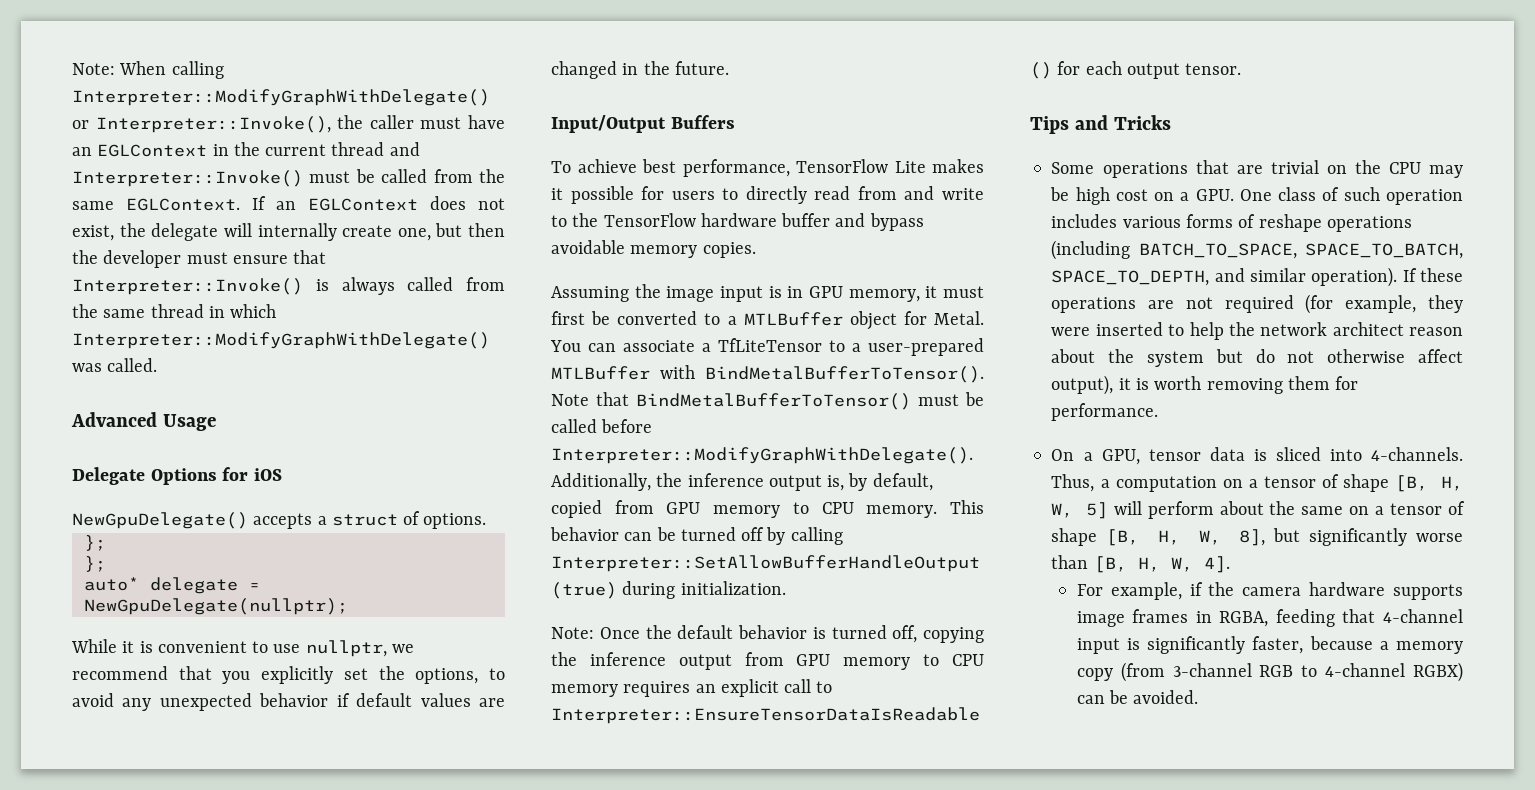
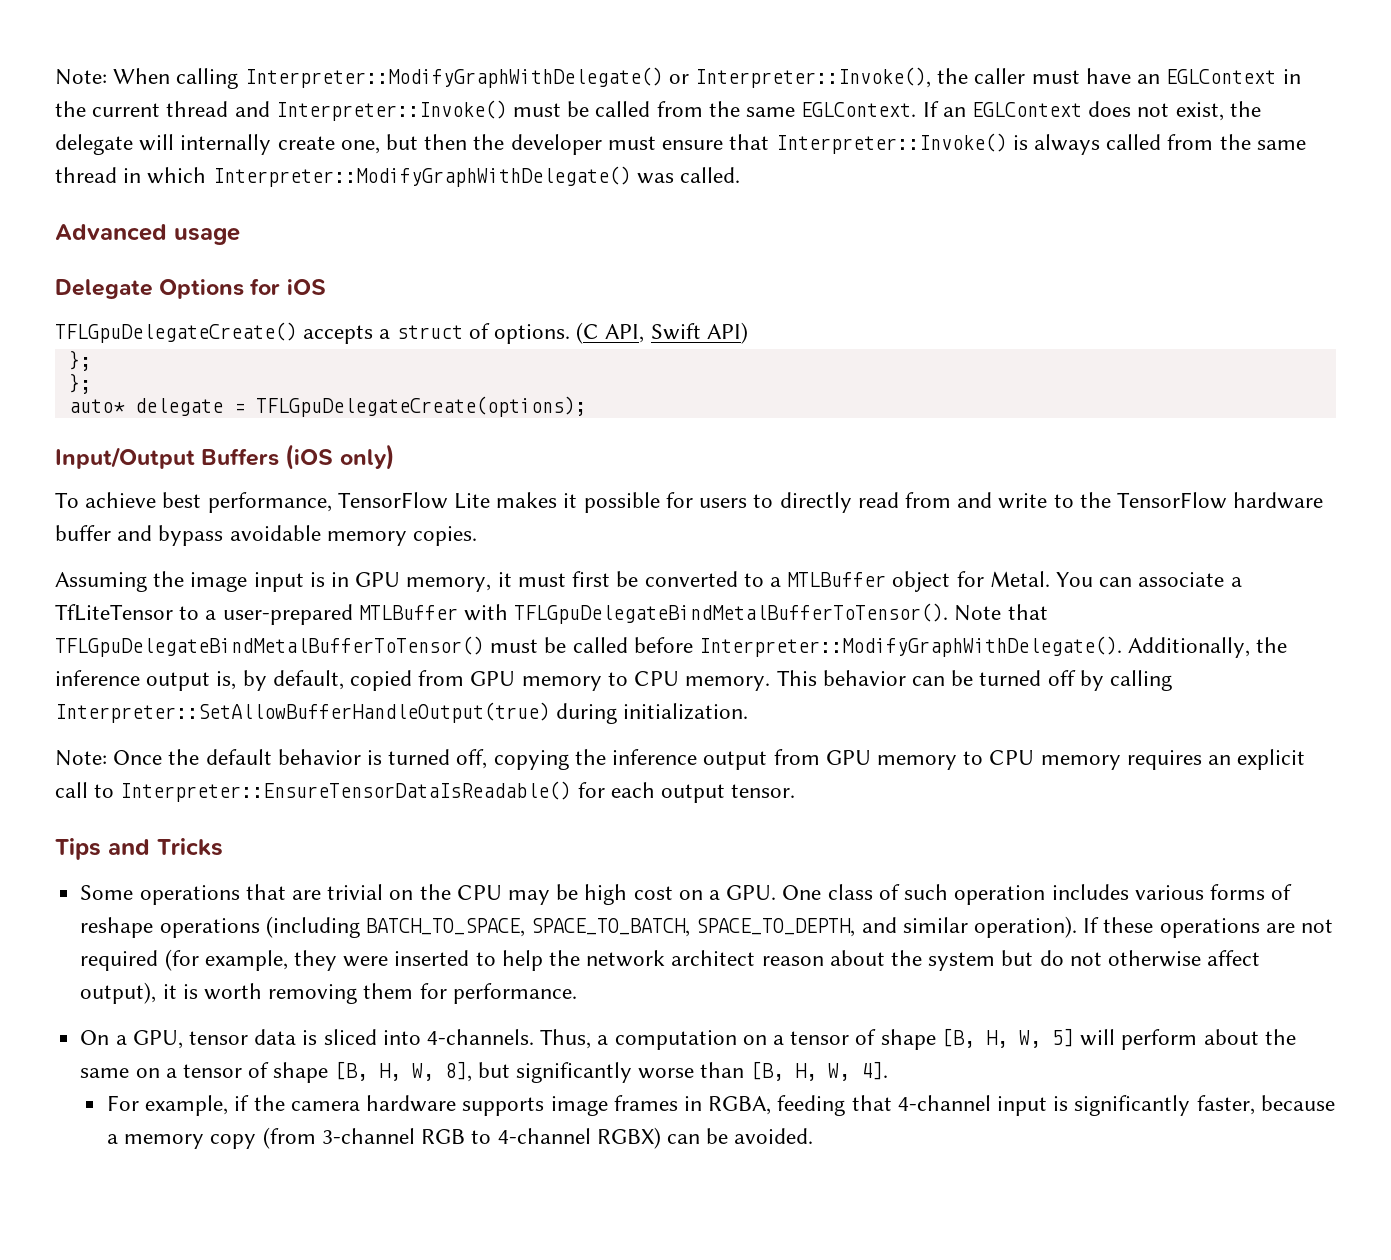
- Advanced Usage
+ Advanced usage
- NewGpuDelegate() accepts a struct of options.
+ TFLGpuDelegateCreate() accepts a struct of options. (C API, Swift API)
- auto* delegate = NewGpuDelegate(nullptr);
- While it is convenient to use nullptr, we recommend that you explicitly set the options, to avoid any unexpected behavior if default values are changed in the future.
+ auto* delegate = TFLGpuDelegateCreate(options);
- Input/Output Buffers
+ Input/Output Buffers (iOS only)
- You can associate a TfLiteTensor to a user-prepared MTLBuffer with BindMetalBufferToTensor().
+ You can associate a TfLiteTensor to a user-prepared MTLBuffer with TFLGpuDelegateBindMetalBufferToTensor().
- Note that BindMetalBufferToTensor() must be called before Interpreter::ModifyGraphWithDelegate().
+ Note that TFLGpuDelegateBindMetalBufferToTensor() must be called before Interpreter::ModifyGraphWithDelegate().

